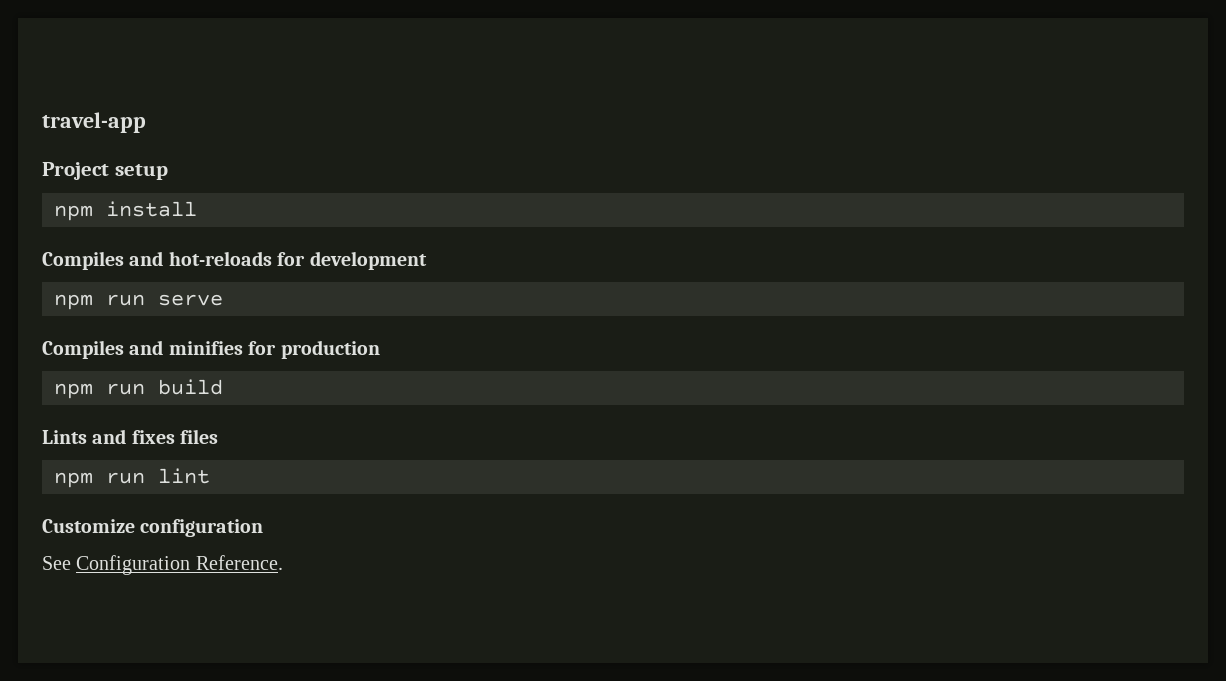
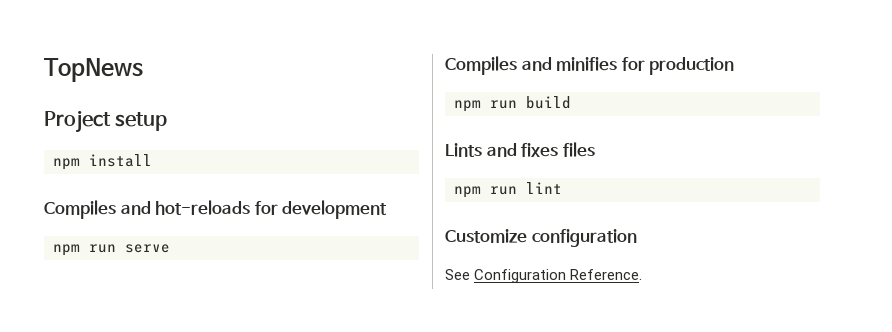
- travel-app
+ TopNews

